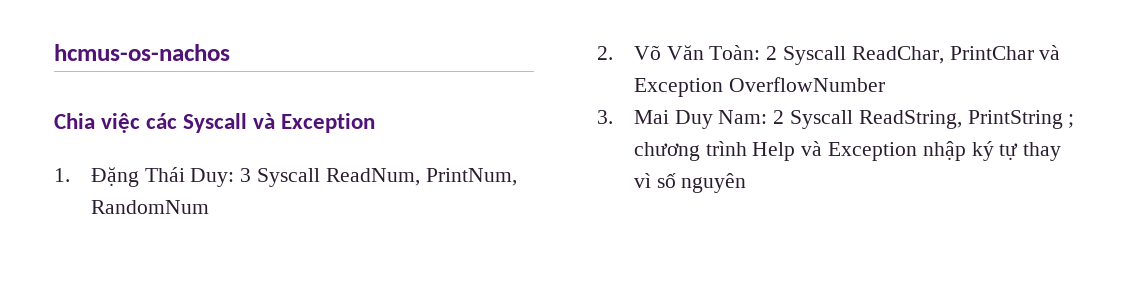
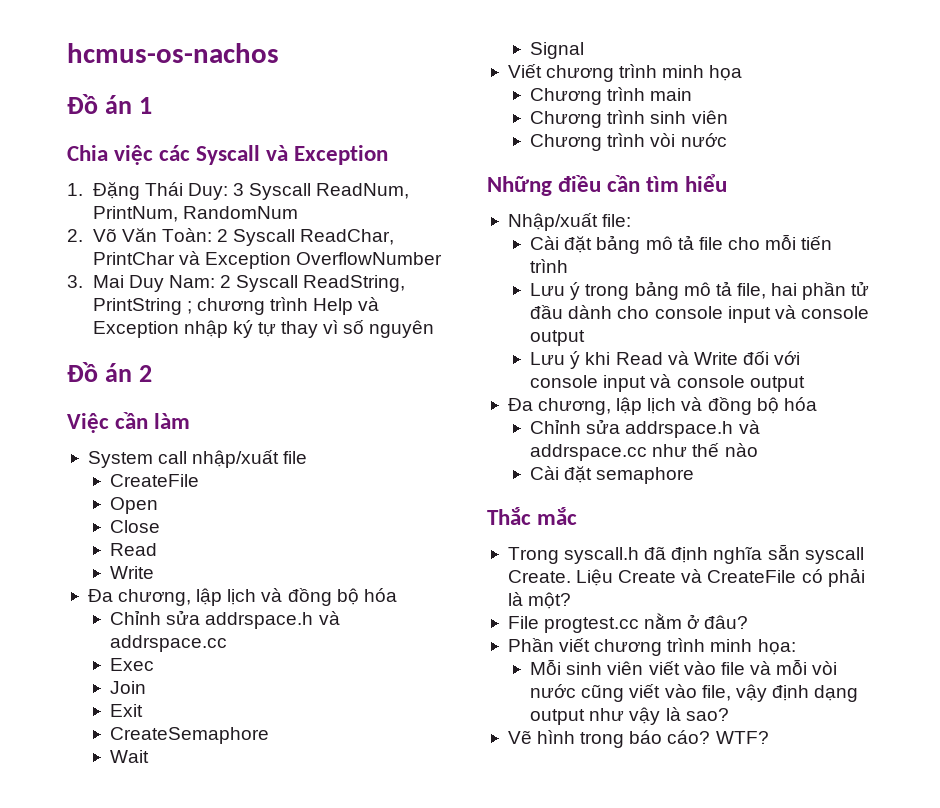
+ Đồ án 1
+ Đồ án 2
+ Việc cần làm
+ System call nhập/xuất file
+ CreateFile
+ Open
+ Close
+ Read
+ Write
+ Đa chương, lập lịch và đồng bộ hóa
+ Chỉnh sửa addrspace.h và addrspace.cc
+ Exec
+ Join
+ Exit
+ CreateSemaphore
+ Wait
+ Signal
+ Viết chương trình minh họa
+ Chương trình main
+ Chương trình sinh viên
+ Chương trình vòi nước
+ Những điều cần tìm hiểu
+ Nhập/xuất file:
+ Cài đặt bảng mô tả file cho mỗi tiến trình
+ Lưu ý trong bảng mô tả file, hai phần tử đầu dành cho console input và console output
+ Lưu ý khi Read và Write đối với console input và console output
+ Đa chương, lập lịch và đồng bộ hóa
+ Chỉnh sửa addrspace.h và addrspace.cc như thế nào
+ Cài đặt semaphore
+ Thắc mắc
+ Trong syscall.h đã định nghĩa sẵn syscall Create. Liệu Create và CreateFile có phải là một?
+ File progtest.cc nằm ở đâu?
+ Phần viết chương trình minh họa:
+ Mỗi sinh viên viết vào file và mỗi vòi nước cũng viết vào file, vậy định dạng output như vậy là sao?
+ Vẽ hình trong báo cáo? WTF?

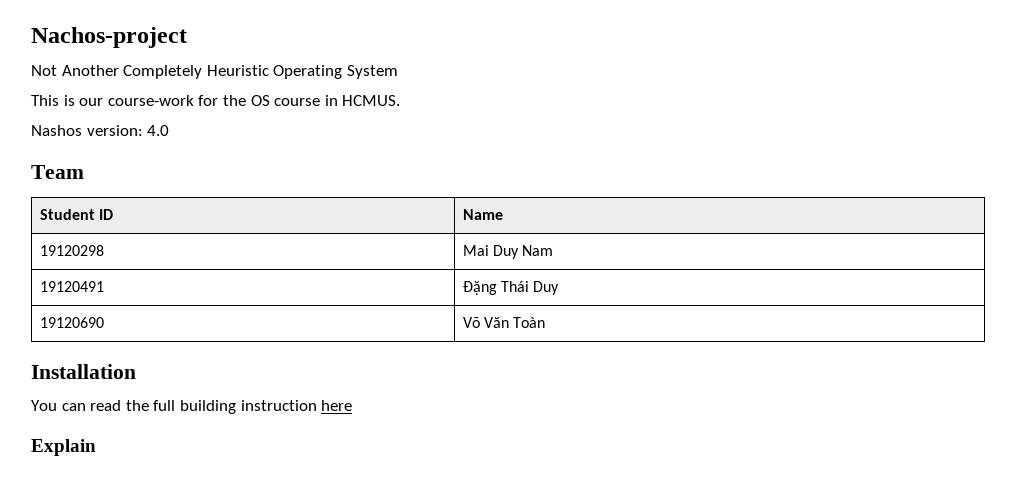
- hcmus-os-nachos
- Đồ án 1
- Chia việc các Syscall và Exception
- 1. Đặng Thái Duy: 3 Syscall ReadNum, PrintNum, RandomNum
- 2. Võ Văn Toàn: 2 Syscall ReadChar, PrintChar và Exception OverflowNumber
- 3. Mai Duy Nam: 2 Syscall ReadString, PrintString ; chương trình Help và Exception nhập ký tự thay vì số nguyên
- Đồ án 2
- Việc cần làm
- System call nhập/xuất file
- CreateFile
- Open
- Close
- Read
- Write
- Đa chương, lập lịch và đồng bộ hóa
- Chỉnh sửa addrspace.h và addrspace.cc
- Exec
- Join
- Exit
- CreateSemaphore
- Wait
- Signal
- Viết chương trình minh họa
- Chương trình main
- Chương trình sinh viên
- Chương trình vòi nước
- Những điều cần tìm hiểu
- Nhập/xuất file:
- Cài đặt bảng mô tả file cho mỗi tiến trình
- Lưu ý trong bảng mô tả file, hai phần tử đầu dành cho console input và console output
- Lưu ý khi Read và Write đối với console input và console output
- Đa chương, lập lịch và đồng bộ hóa
- Chỉnh sửa addrspace.h và addrspace.cc như thế nào
- Cài đặt semaphore
- Thắc mắc
- Trong syscall.h đã định nghĩa sẵn syscall Create. Liệu Create và CreateFile có phải là một?
- File progtest.cc nằm ở đâu?
- Phần viết chương trình minh họa:
- Mỗi sinh viên viết vào file và mỗi vòi nước cũng viết vào file, vậy định dạng output như vậy là sao?
- Vẽ hình trong báo cáo? WTF?
+ Nachos-project
+ Not Another Completely Heuristic Operating System
+ This is our course-work for the OS course in HCMUS.
+ Nashos version: 4.0
+ Team
+ Student ID | Name
+ 19120298 | Mai Duy Nam
+ 19120491 | Đặng Thái Duy
+ 19120690 | Võ Văn Toàn
+ Installation
+ You can read the full building instruction here
+ Explain

